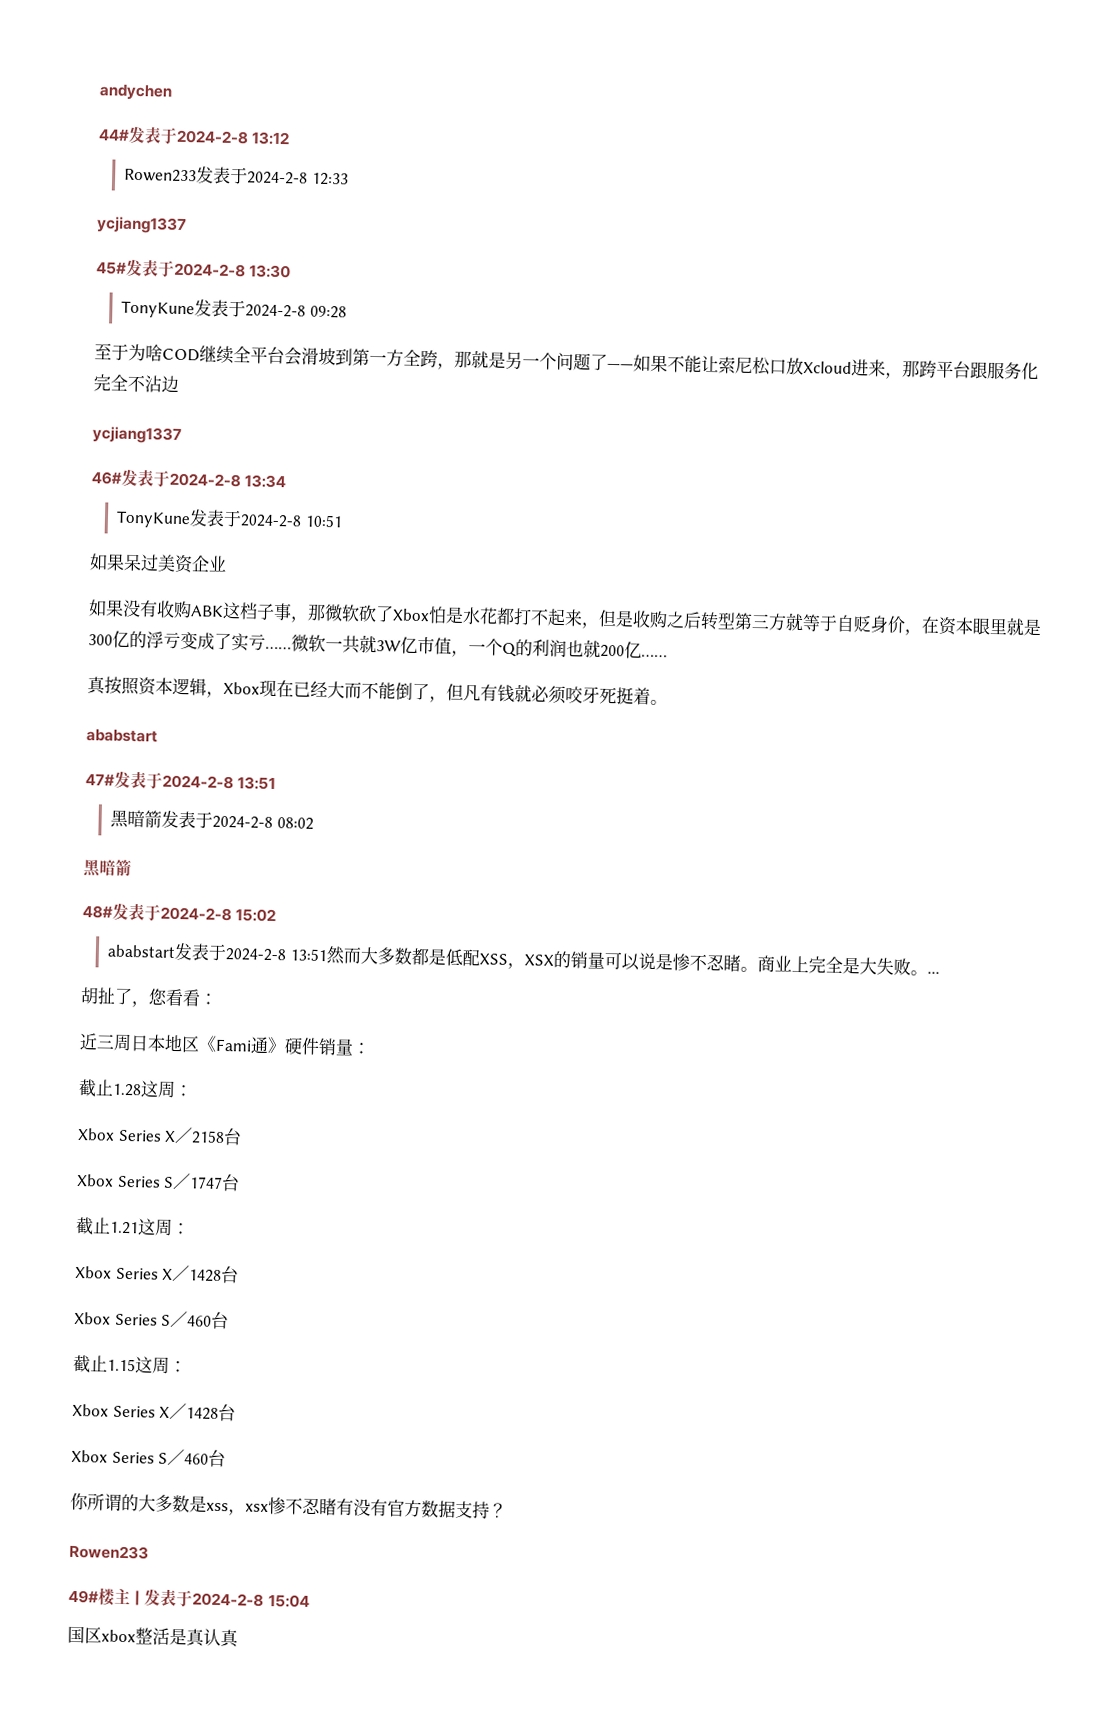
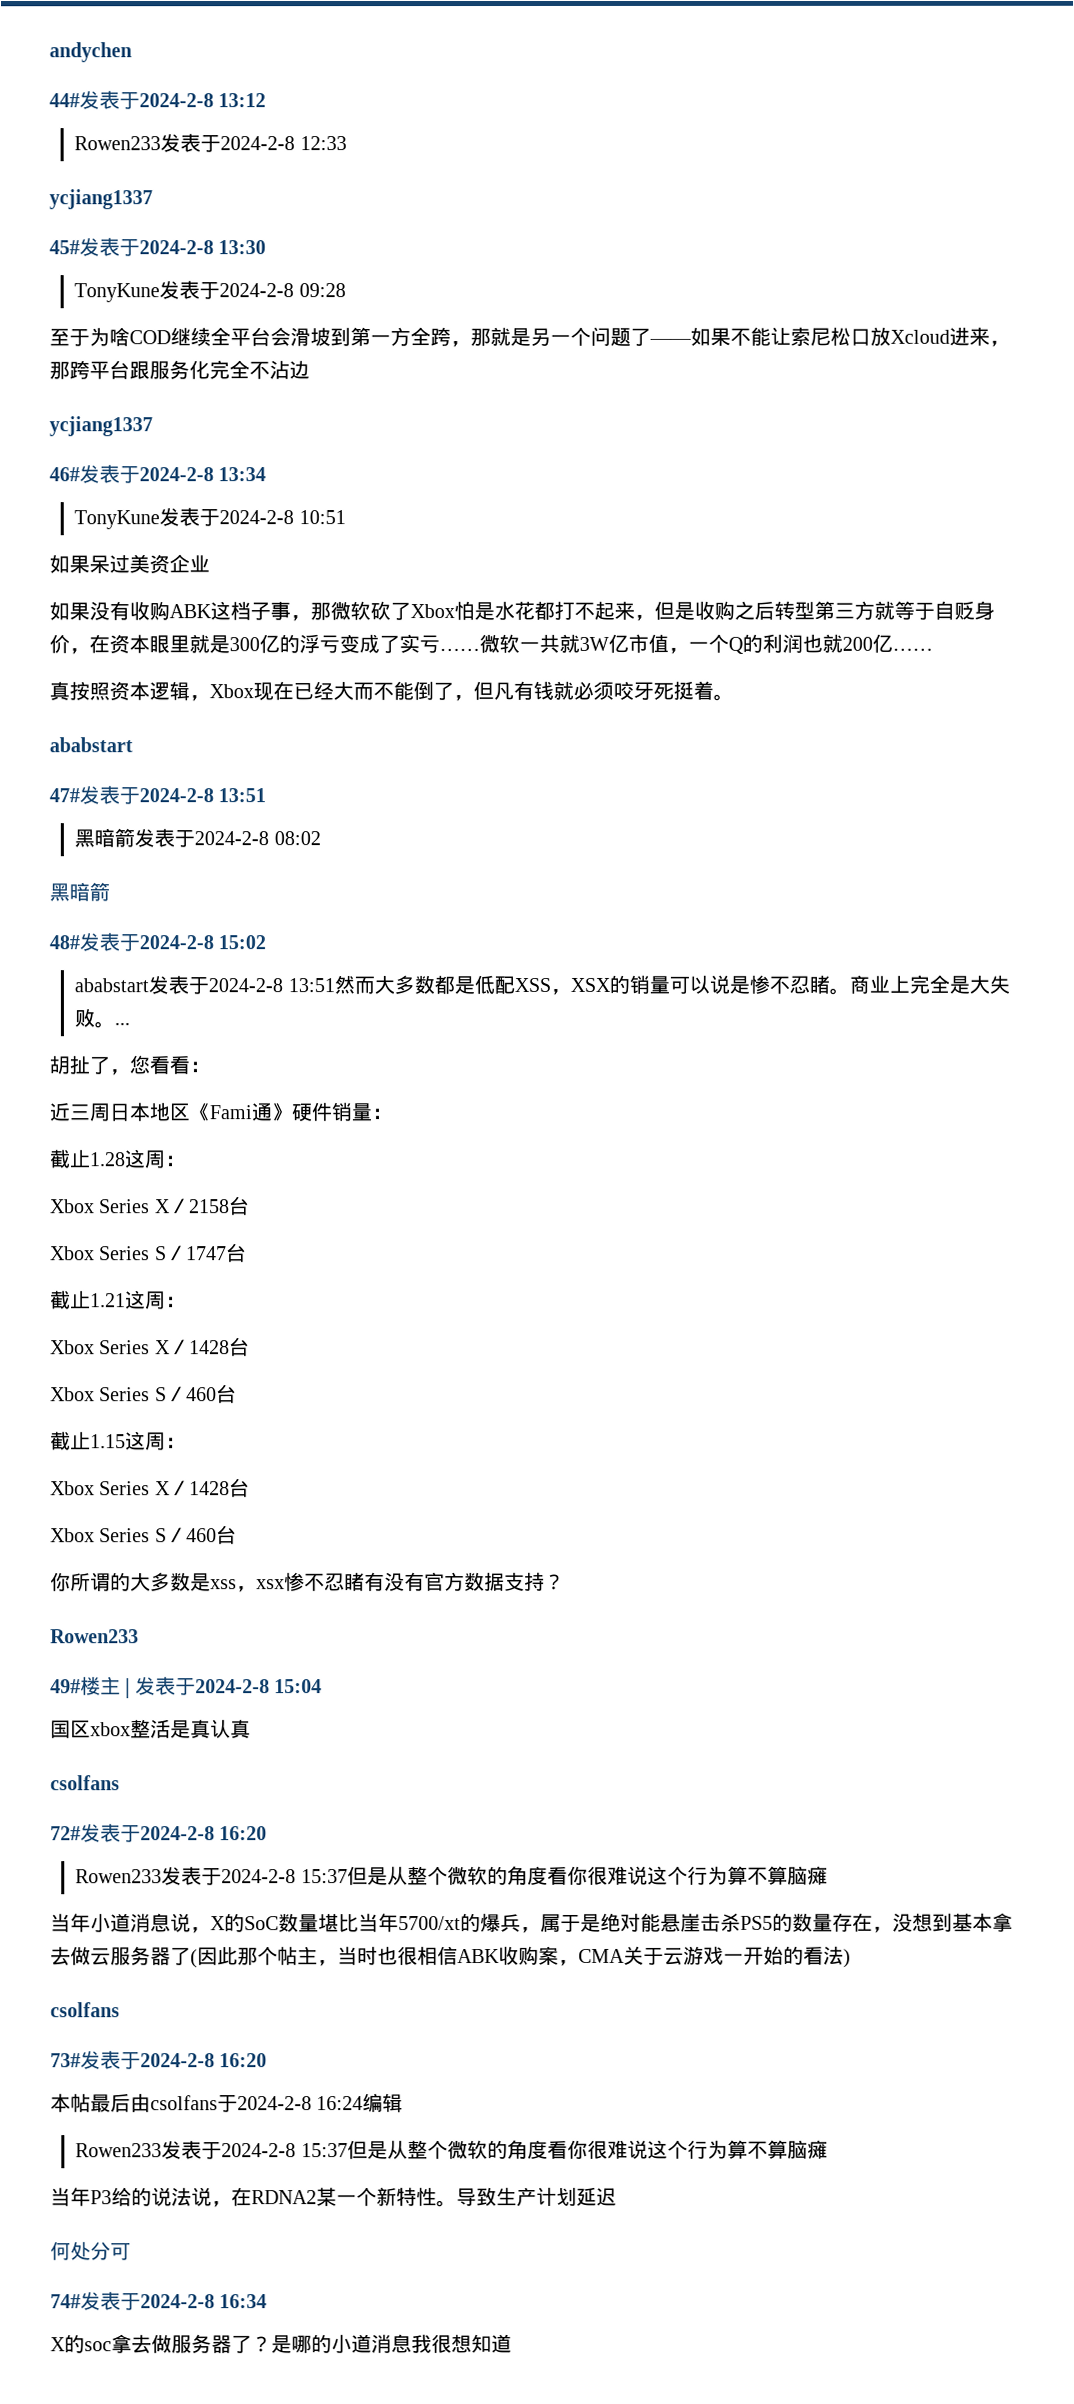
  国区xbox整活是真认真
+ csolfans
+ 72#发表于2024-2-8 16:20
+ Rowen233发表于2024-2-8 15:37但是从整个微软的角度看你很难说这个行为算不算脑瘫
+ 当年小道消息说，X的SoC数量堪比当年5700/xt的爆兵，属于是绝对能悬崖击杀PS5的数量存在，没想到基本拿去做云服务器了(因此那个帖主，当时也很相信ABK收购案，CMA关于云游戏一开始的看法)
+ csolfans
+ 73#发表于2024-2-8 16:20
+ 本帖最后由csolfans于2024-2-8 16:24编辑
+ Rowen233发表于2024-2-8 15:37但是从整个微软的角度看你很难说这个行为算不算脑瘫
+ 当年P3给的说法说，在RDNA2某一个新特性。导致生产计划延迟
+ 何处分可
+ 74#发表于2024-2-8 16:34
+ X的soc拿去做服务器了？是哪的小道消息我很想知道

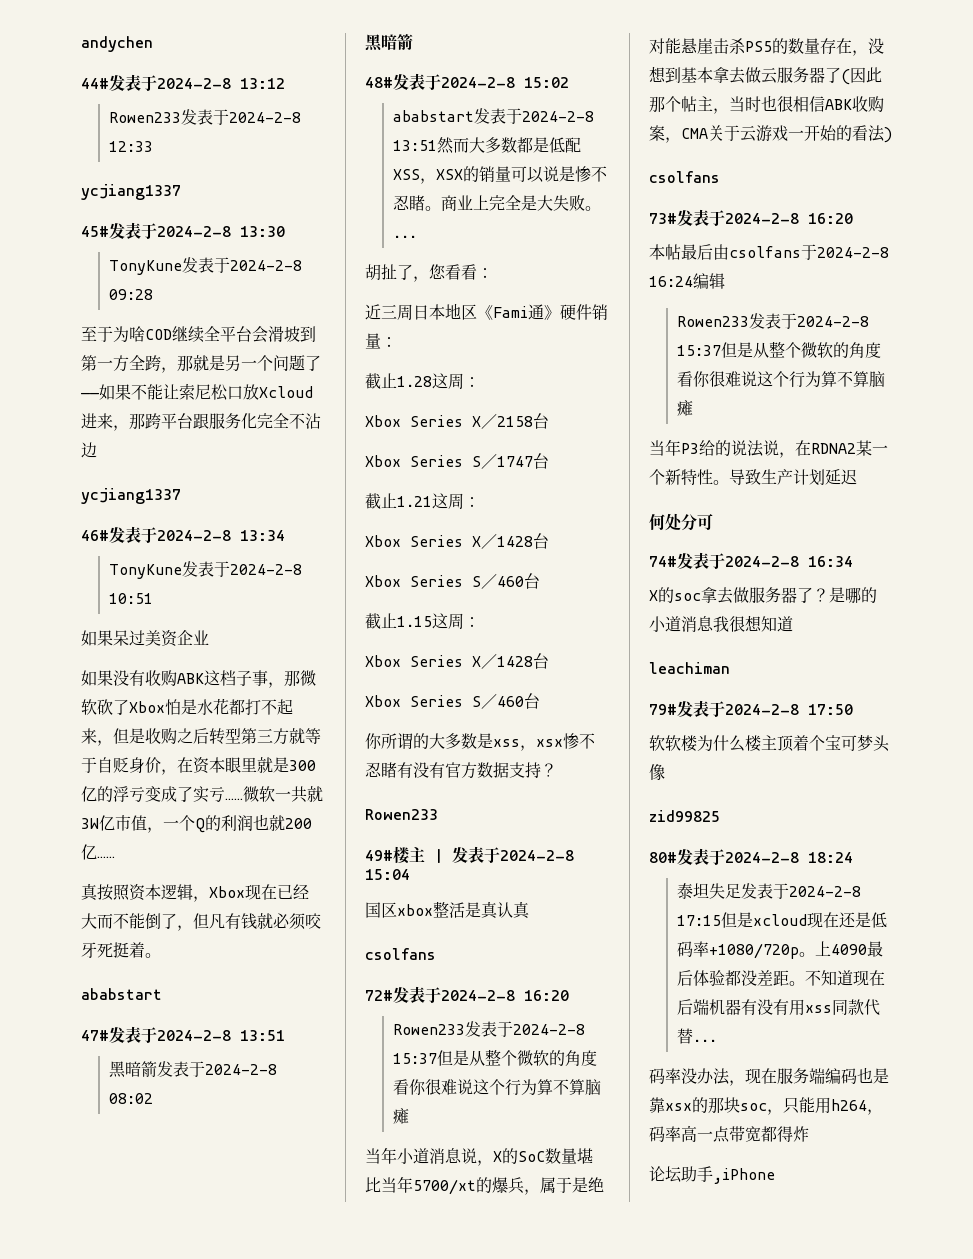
+ leachiman
+ 79#发表于2024-2-8 17:50
+ 软软楼为什么楼主顶着个宝可梦头像
+ zid99825
+ 80#发表于2024-2-8 18:24
+ 泰坦失足发表于2024-2-8 17:15但是xcloud现在还是低码率+1080/720p。上4090最后体验都没差距。不知道现在后端机器有没有用xss同款代替...
+ 码率没办法，现在服务端编码也是靠xsx的那块soc，只能用h264，码率高一点带宽都得炸
+ 论坛助手,iPhone

